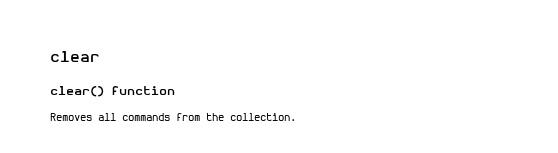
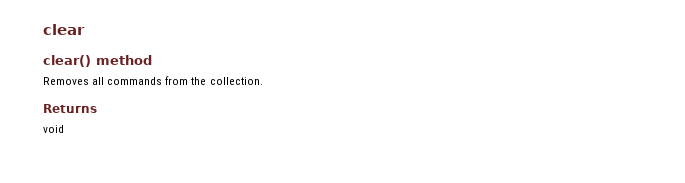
- clear() function
+ clear() method
+ Returns
+ void

